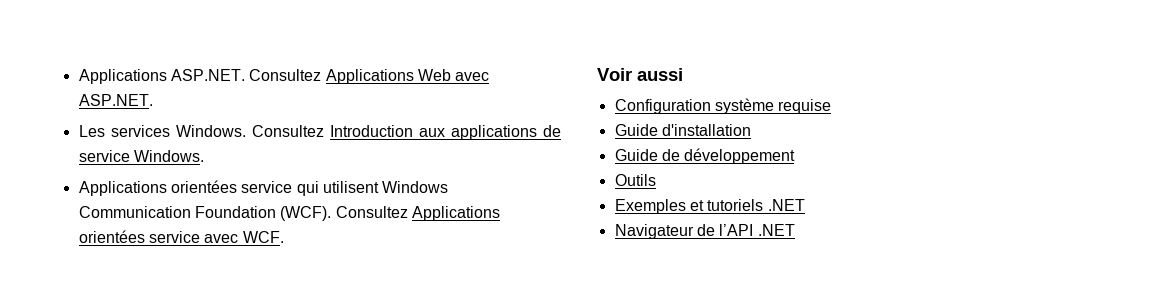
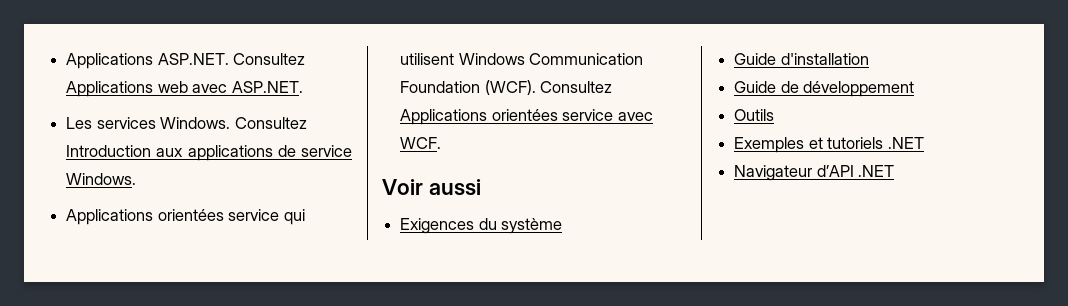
- Applications ASP.NET. Consultez Applications Web avec ASP.NET.
+ Applications ASP.NET. Consultez Applications web avec ASP.NET.
- Configuration système requise
+ Exigences du système
- Navigateur de l’API .NET
+ Navigateur d’API .NET

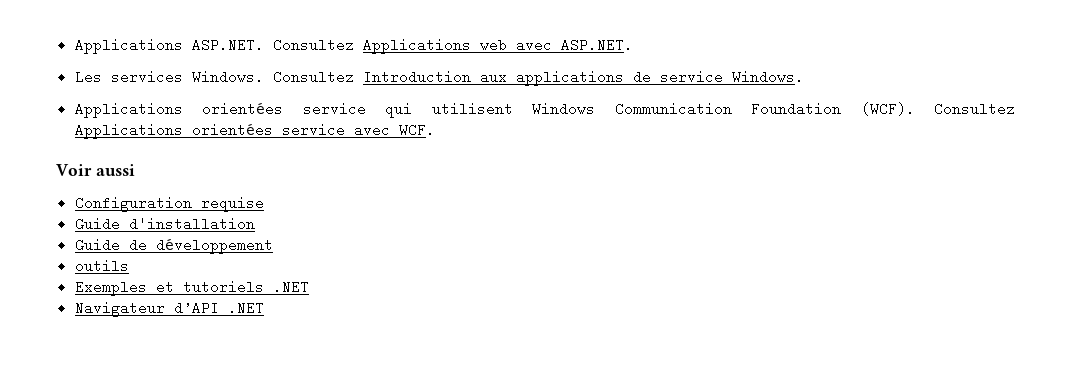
- Exigences du système
+ Configuration requise
- Outils
+ outils

